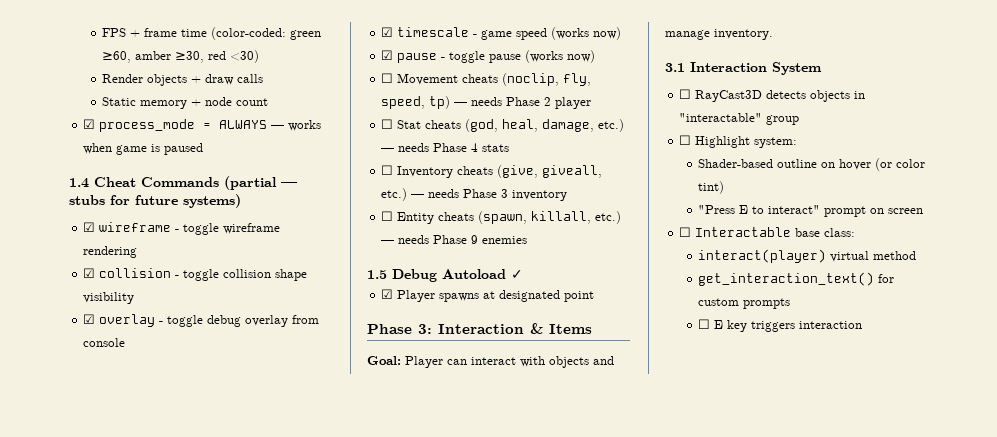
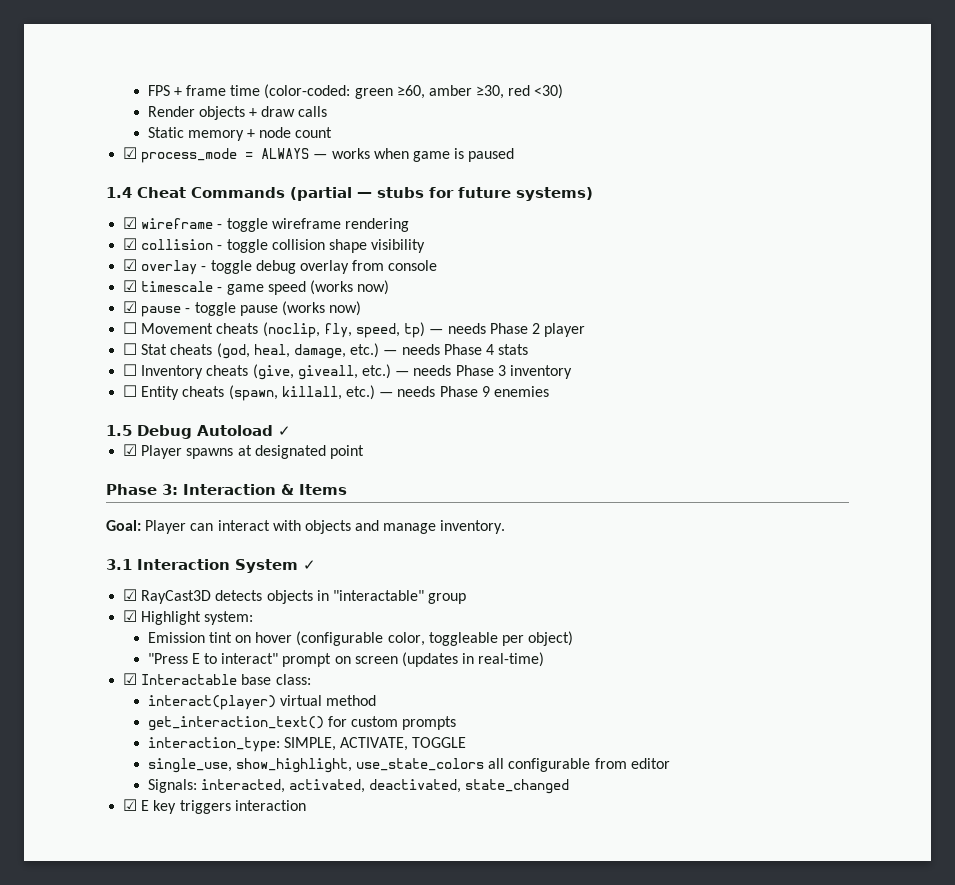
- 3.1 Interaction System
- ☐ RayCast3D detects objects in "interactable" group
+ 3.1 Interaction System ✓
+ ☑ RayCast3D detects objects in "interactable" group
- ☐ Highlight system:
+ ☑ Highlight system:
- Shader-based outline on hover (or color tint)
+ Emission tint on hover (configurable color, toggleable per object)
- "Press E to interact" prompt on screen
- ☐ Interactable base class:
+ "Press E to interact" prompt on screen (updates in real-time)
+ ☑ Interactable base class:
- ☐ E key triggers interaction
+ interaction_type: SIMPLE, ACTIVATE, TOGGLE
+ single_use, show_highlight, use_state_colors all configurable from editor
+ Signals: interacted, activated, deactivated, state_changed
+ ☑ E key triggers interaction

